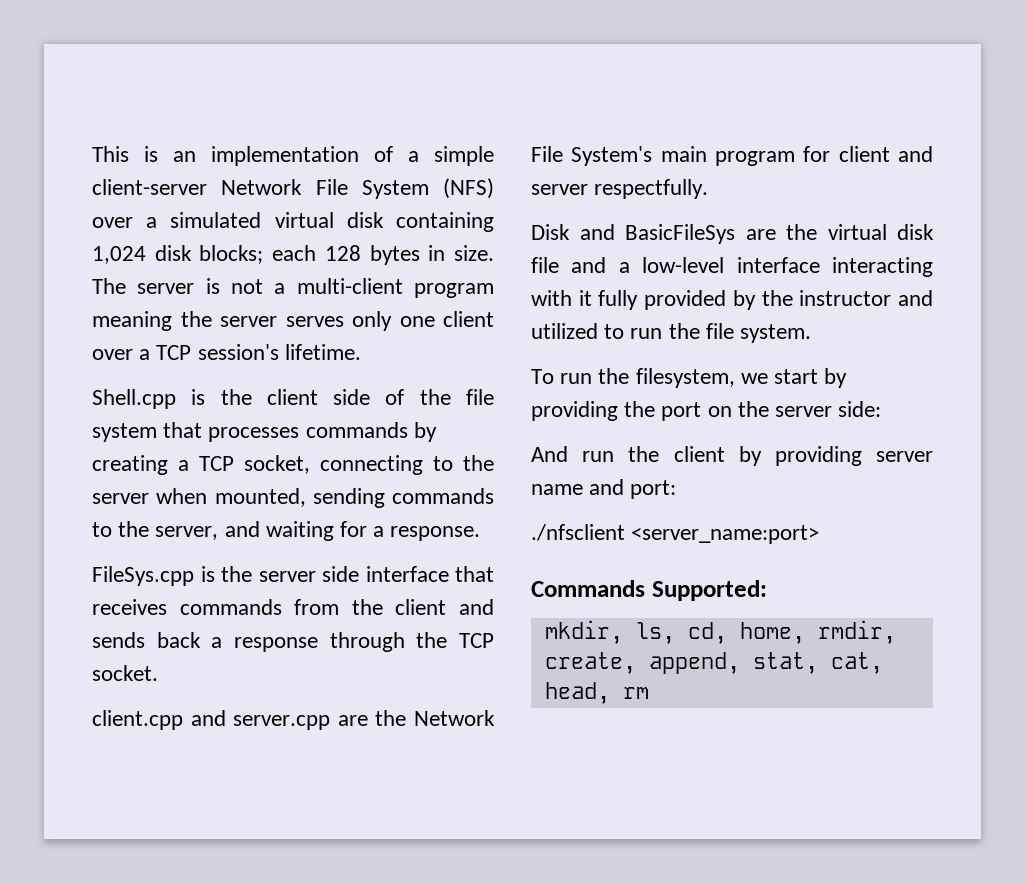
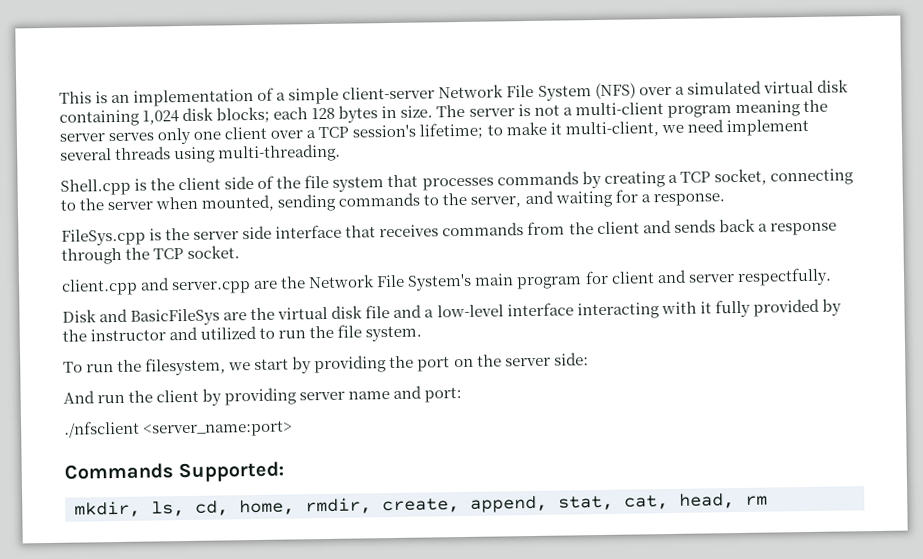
- The server is not a multi-client program meaning the server serves only one client over a TCP session's lifetime.
+ The server is not a multi-client program meaning the server serves only one client over a TCP session's lifetime; to make it multi-client, we need implement several threads using multi-threading.

